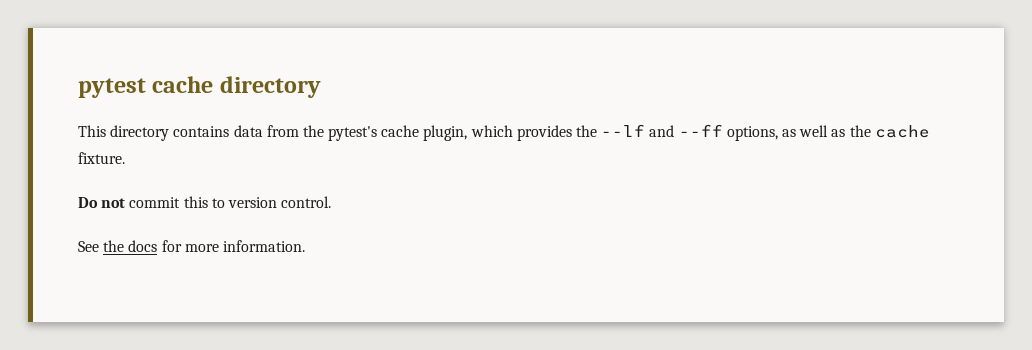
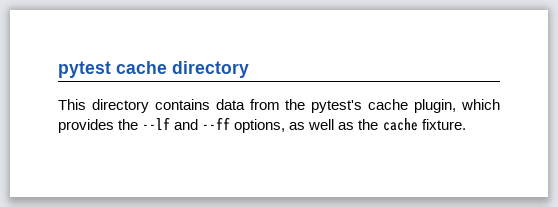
- Do not commit this to version control.
- See the docs for more information.

